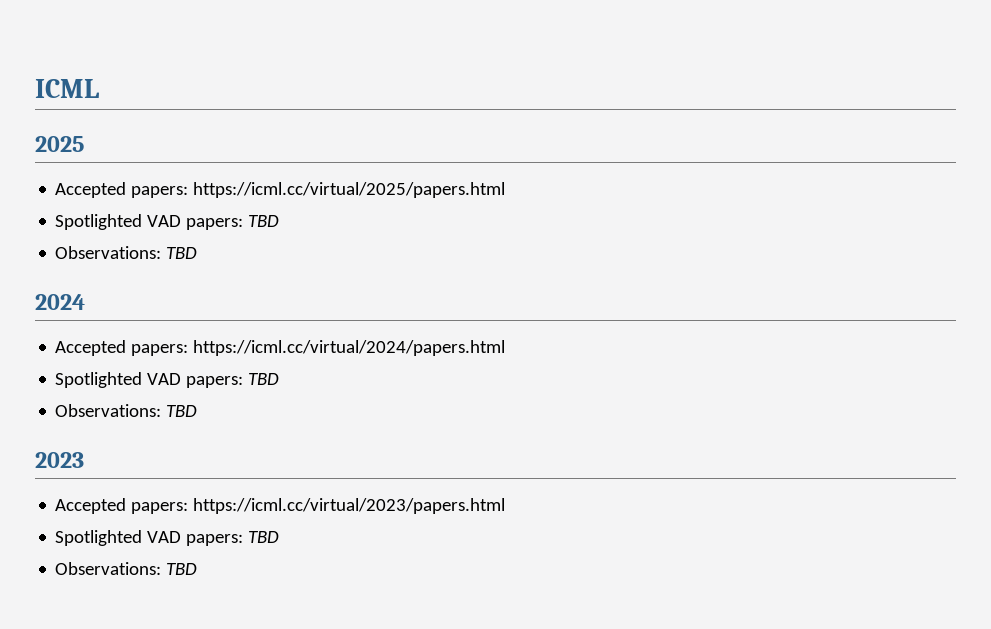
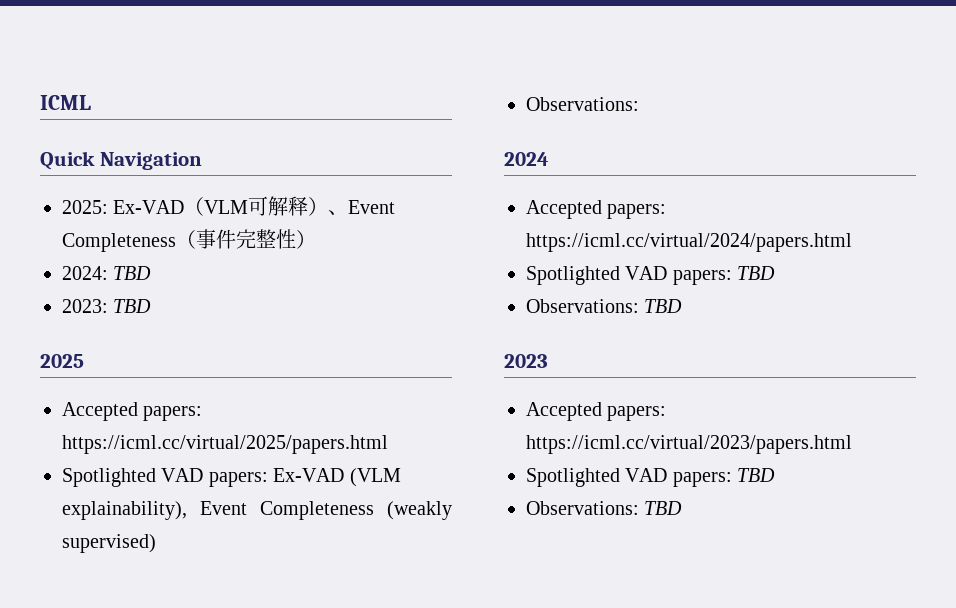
+ Quick Navigation
+ 2025: Ex-VAD（VLM可解释）、Event Completeness（事件完整性）
+ 2024: TBD
+ 2023: TBD
  Accepted papers: https://icml.cc/virtual/2025/papers.html
- Spotlighted VAD papers: TBD
- Observations: TBD
+ Spotlighted VAD papers: Ex-VAD (VLM explainability), Event Completeness (weakly supervised)
+ Observations:

